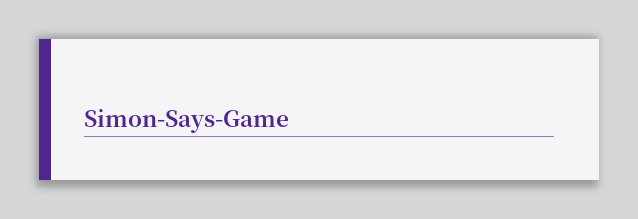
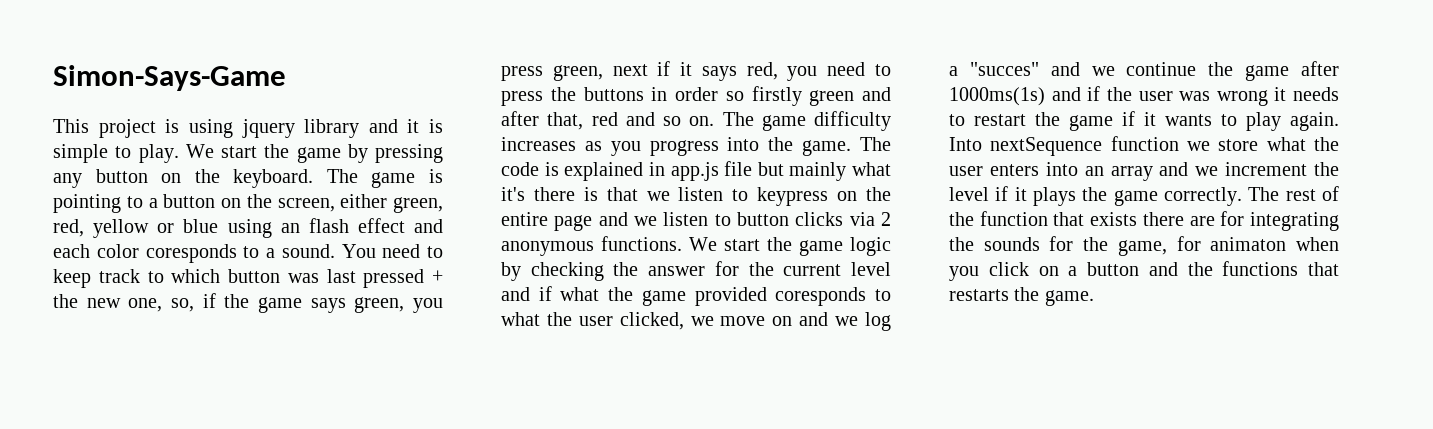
+ This project is using jquery library and it is simple to play. We start the game by pressing any button on the keyboard. The game is pointing to a button on the screen, either green, red, yellow or blue using an flash effect and each color coresponds to a sound. You need to keep track to which button was last pressed + the new one, so, if the game says green, you press green, next if it says red, you need to press the buttons in order so firstly green and after that, red and so on. The game difficulty increases as you progress into the game. The code is explained in app.js file but mainly what it's there is that we listen to keypress on the entire page and we listen to button clicks via 2 anonymous functions. We start the game logic by checking the answer for the current level and if what the game provided coresponds to what the user clicked, we move on and we log a "succes" and we continue the game after 1000ms(1s) and if the user was wrong it needs to restart the game if it wants to play again. Into nextSequence function we store what the user enters into an array and we increment the level if it plays the game correctly. The rest of the function that exists there are for integrating the sounds for the game, for animaton when you click on a button and the functions that restarts the game.

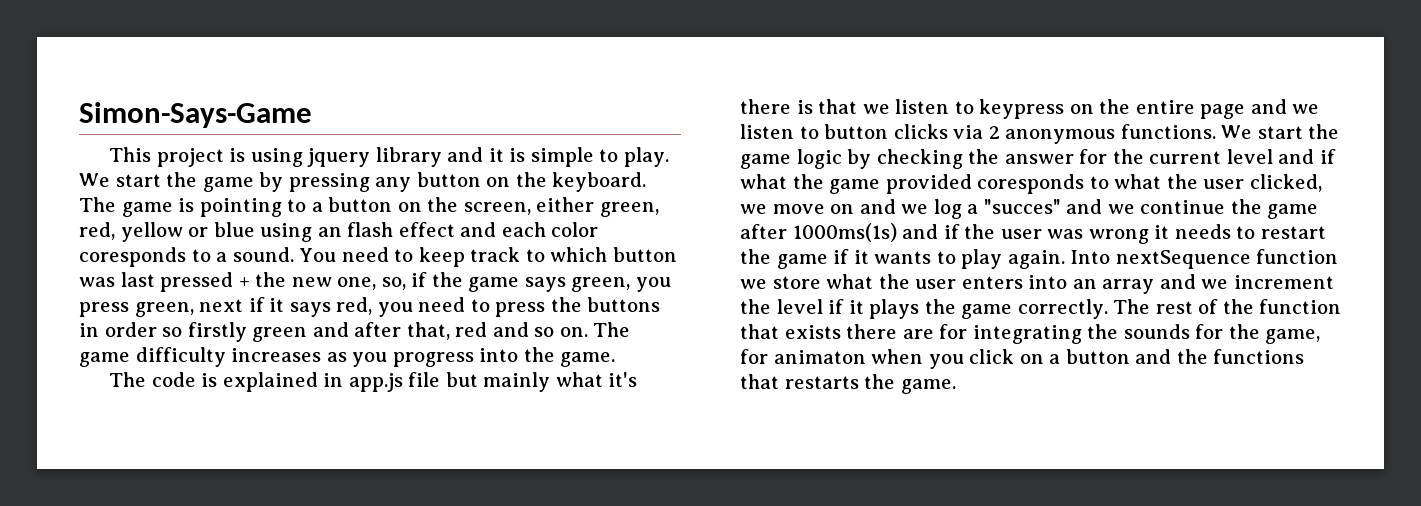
- The game difficulty increases as you progress into the game. The code is explained in app.js file but mainly what it's there is that we listen to keypress on the entire page and we listen to button clicks via 2 anonymous functions.
+ The game difficulty increases as you progress into the game.
+ The code is explained in app.js file but mainly what it's there is that we listen to keypress on the entire page and we listen to button clicks via 2 anonymous functions.

